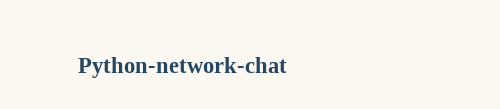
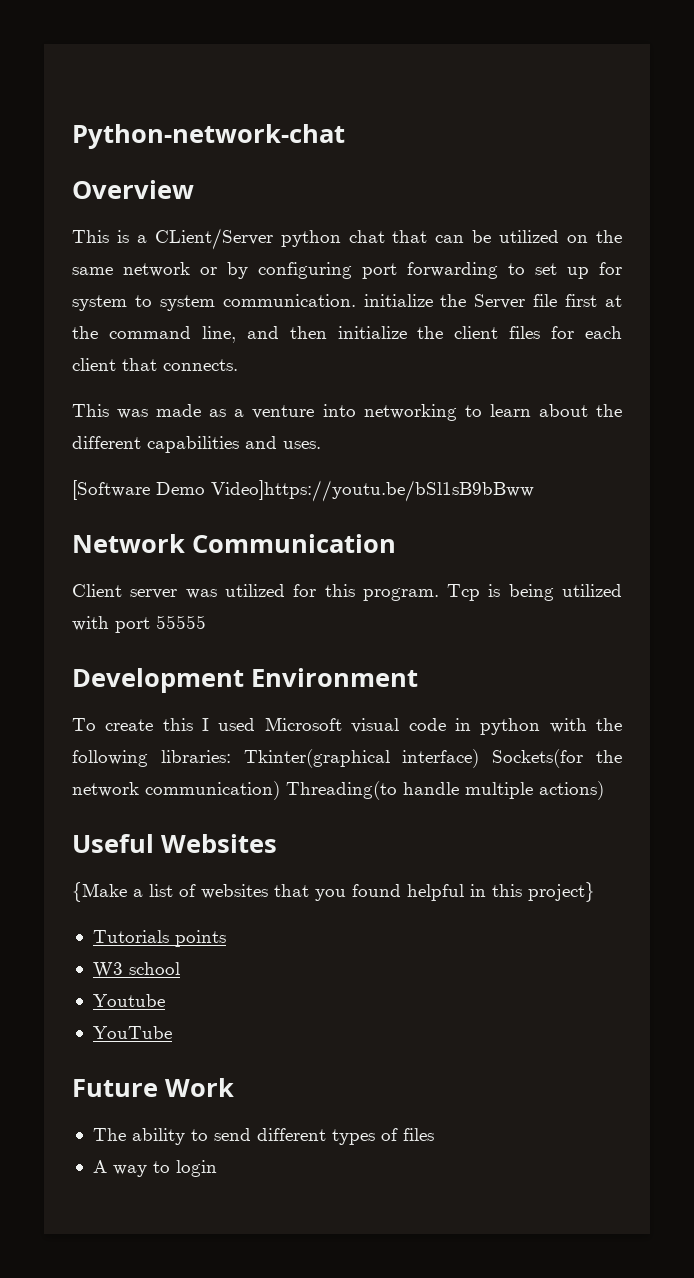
+ Overview
+ This is a CLient/Server python chat that can be utilized on the same network or by configuring port forwarding to set up for system to system communication. initialize the Server file first at the command line, and then initialize the client files for each client that connects.
+ This was made as a venture into networking to learn about the different capabilities and uses.
+ [Software Demo Video]https://youtu.be/bSl1sB9bBww
+ Network Communication
+ Client server was utilized for this program. Tcp is being utilized with port 55555
+ Development Environment
+ To create this I used Microsoft visual code in python with the following libraries: Tkinter(graphical interface) Sockets(for the network communication) Threading(to handle multiple actions)
+ Useful Websites
+ {Make a list of websites that you found helpful in this project}
+ Tutorials points
+ W3 school
+ Youtube
+ YouTube
+ Future Work
+ The ability to send different types of files
+ A way to login

